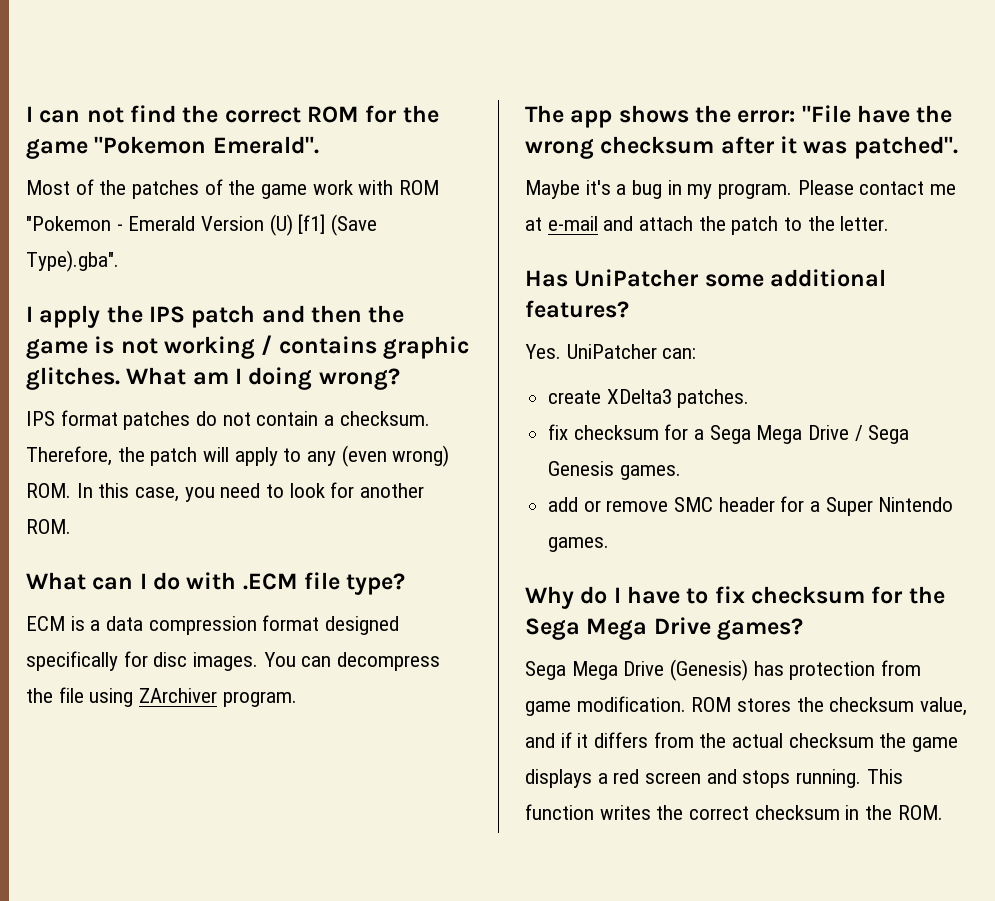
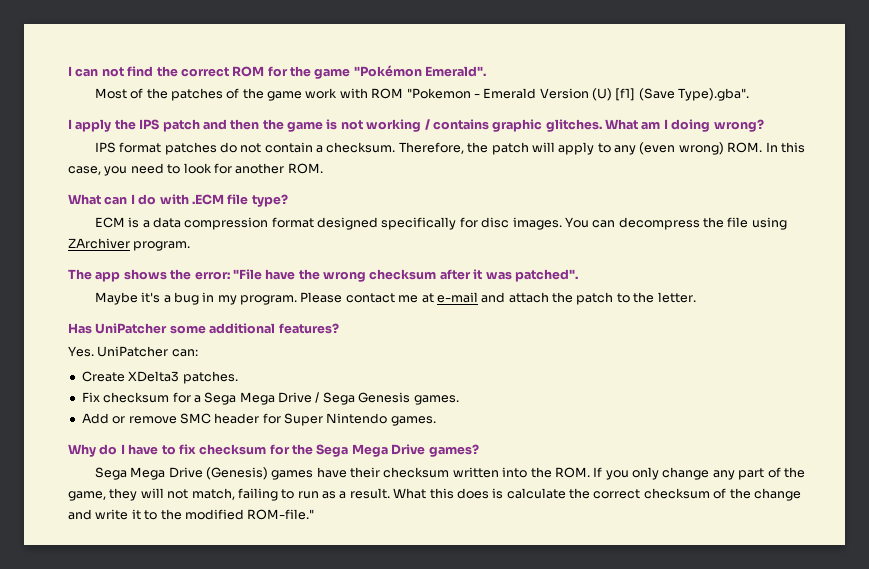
- I can not find the correct ROM for the game "Pokemon Emerald".
+ I can not find the correct ROM for the game "Pokémon Emerald".
- create XDelta3 patches.
+ Create XDelta3 patches.
- fix checksum for a Sega Mega Drive / Sega Genesis games.
+ Fix checksum for a Sega Mega Drive / Sega Genesis games.
- add or remove SMC header for a Super Nintendo games.
+ Add or remove SMC header for Super Nintendo games.
- Sega Mega Drive (Genesis) has protection from game modification. ROM stores the checksum value, and if it differs from the actual checksum the game displays a red screen and stops running. This function writes the correct checksum in the ROM.
+ Sega Mega Drive (Genesis) games have their checksum written into the ROM. If you only change any part of the game, they will not match, failing to run as a result. What this does is calculate the correct checksum of the change and write it to the modified ROM-file."

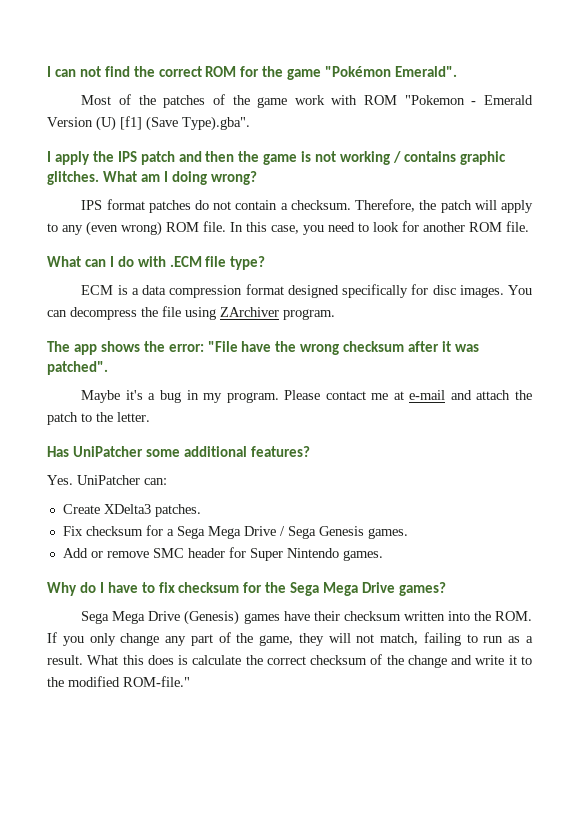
- Therefore, the patch will apply to any (even wrong) ROM. In this case, you need to look for another ROM.
+ Therefore, the patch will apply to any (even wrong) ROM file. In this case, you need to look for another ROM file.

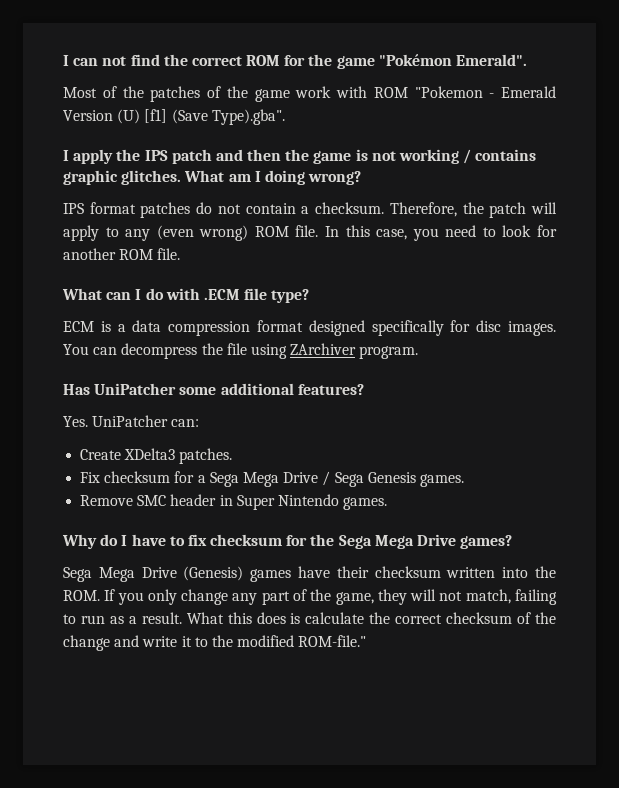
- The app shows the error: "File have the wrong checksum after it was patched".
- Maybe it's a bug in my program. Please contact me at e-mail and attach the patch to the letter.
- Add or remove SMC header for Super Nintendo games.
+ Remove SMC header in Super Nintendo games.

